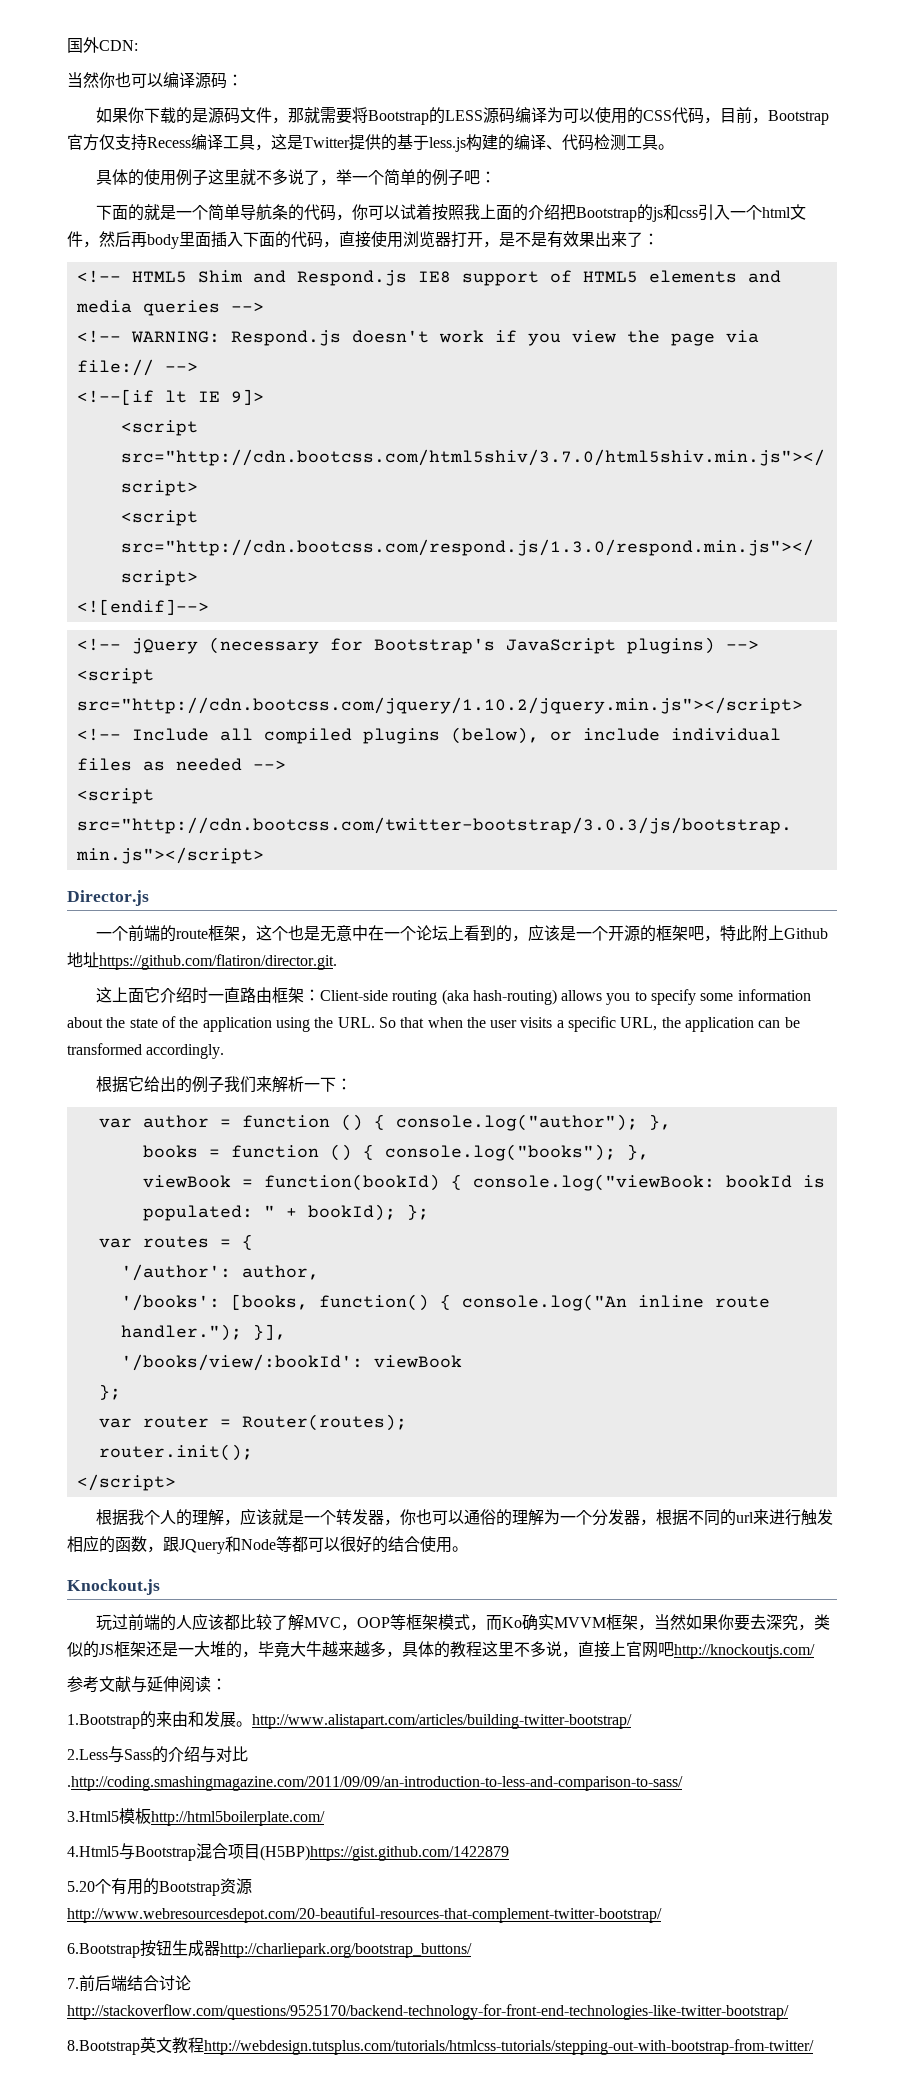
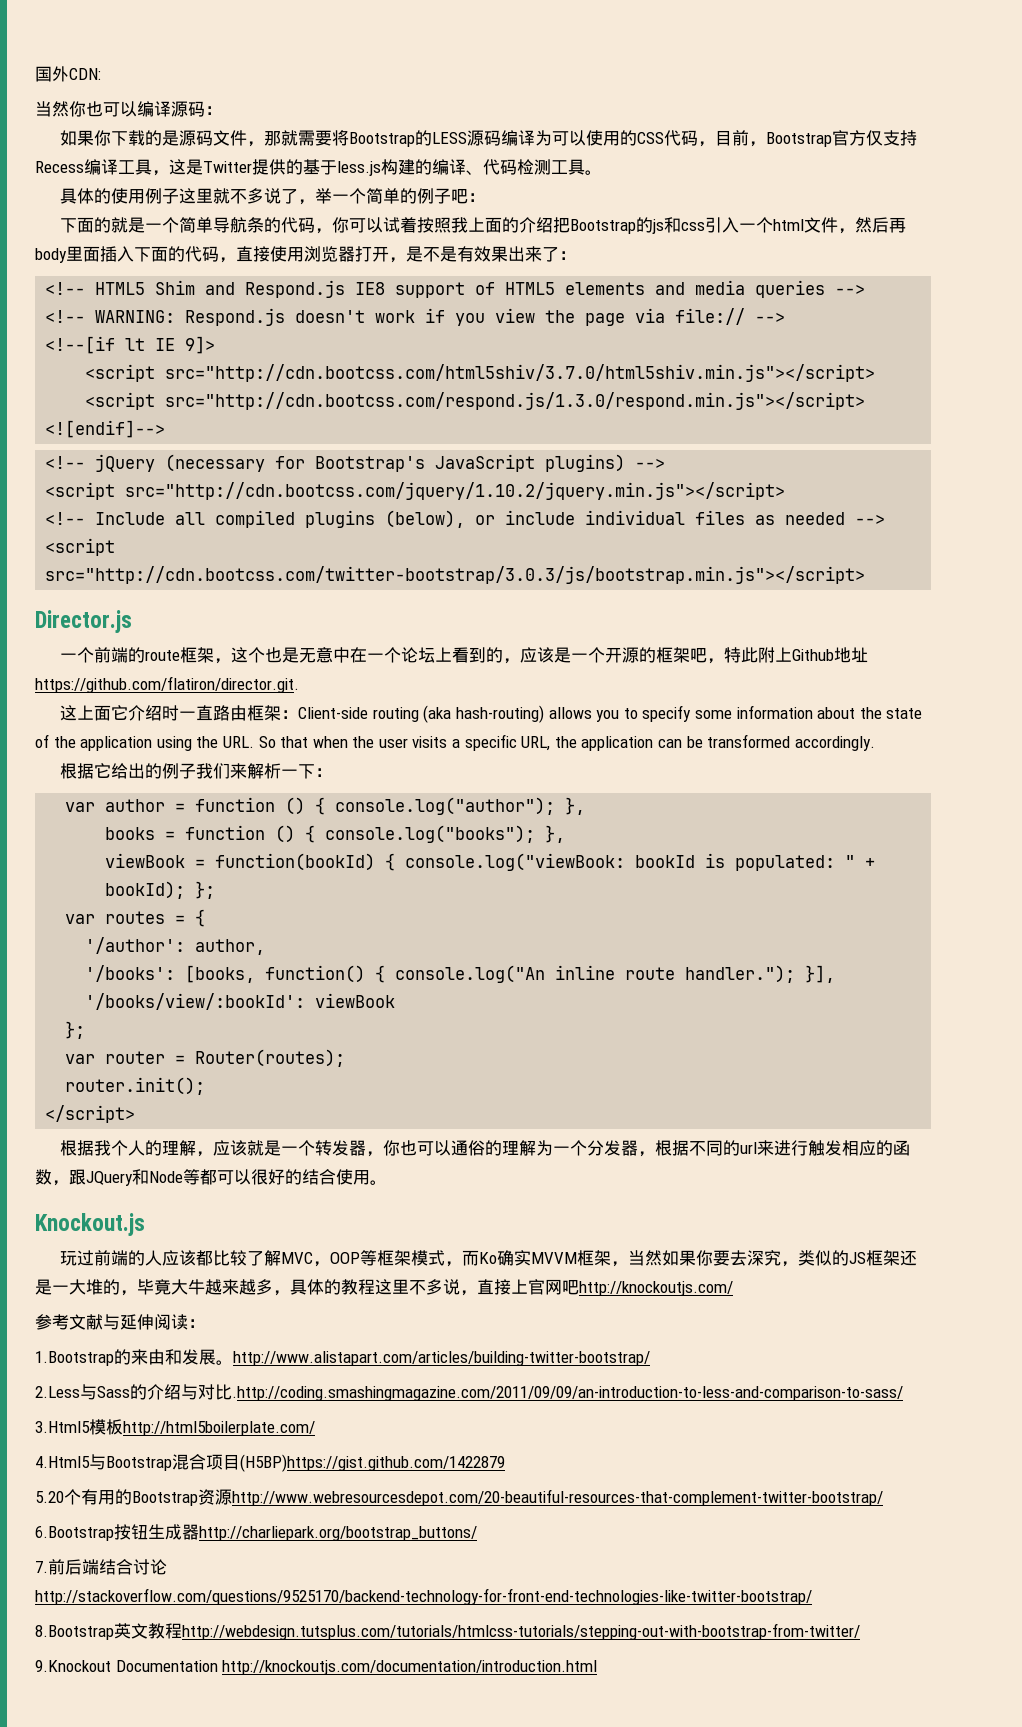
+ 9.Knockout Documentation http://knockoutjs.com/documentation/introduction.html

